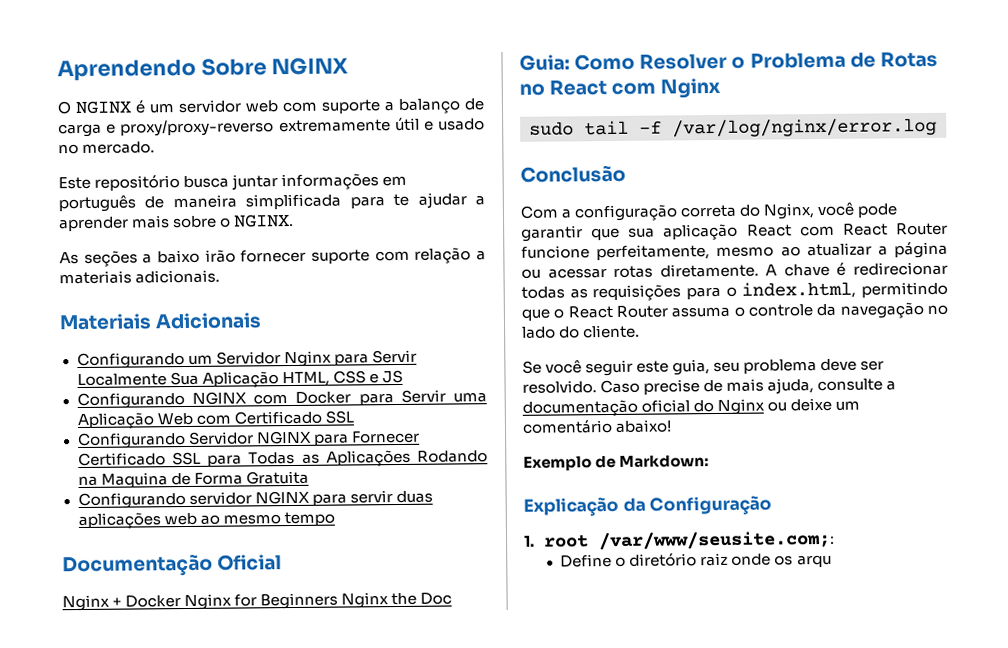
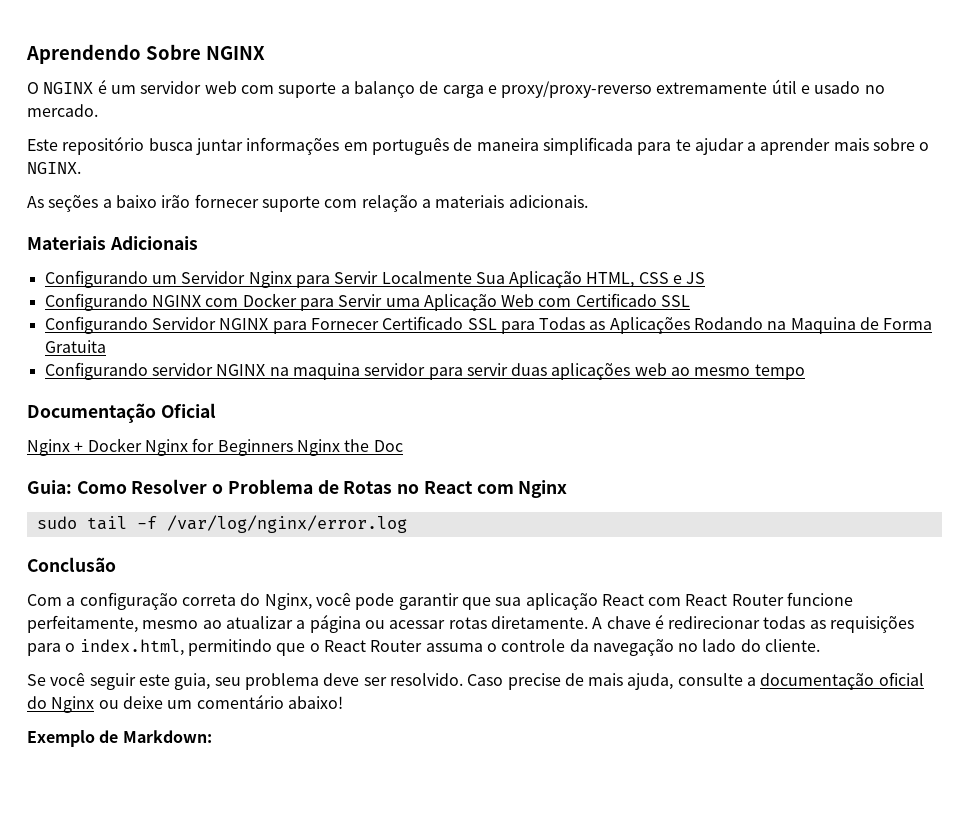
- Configurando servidor NGINX para servir duas aplicações web ao mesmo tempo
+ Configurando servidor NGINX na maquina servidor para servir duas aplicações web ao mesmo tempo
- Explicação da Configuração
- 1. root /var/www/seusite.com;:
- Define o diretório raiz onde os arqu

